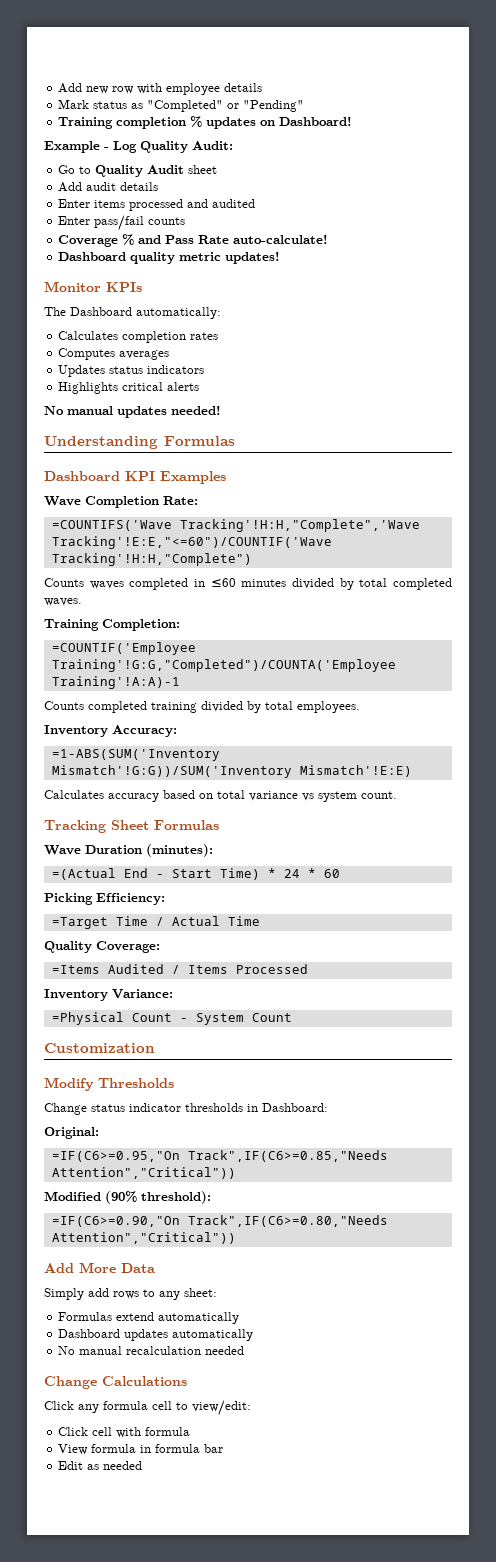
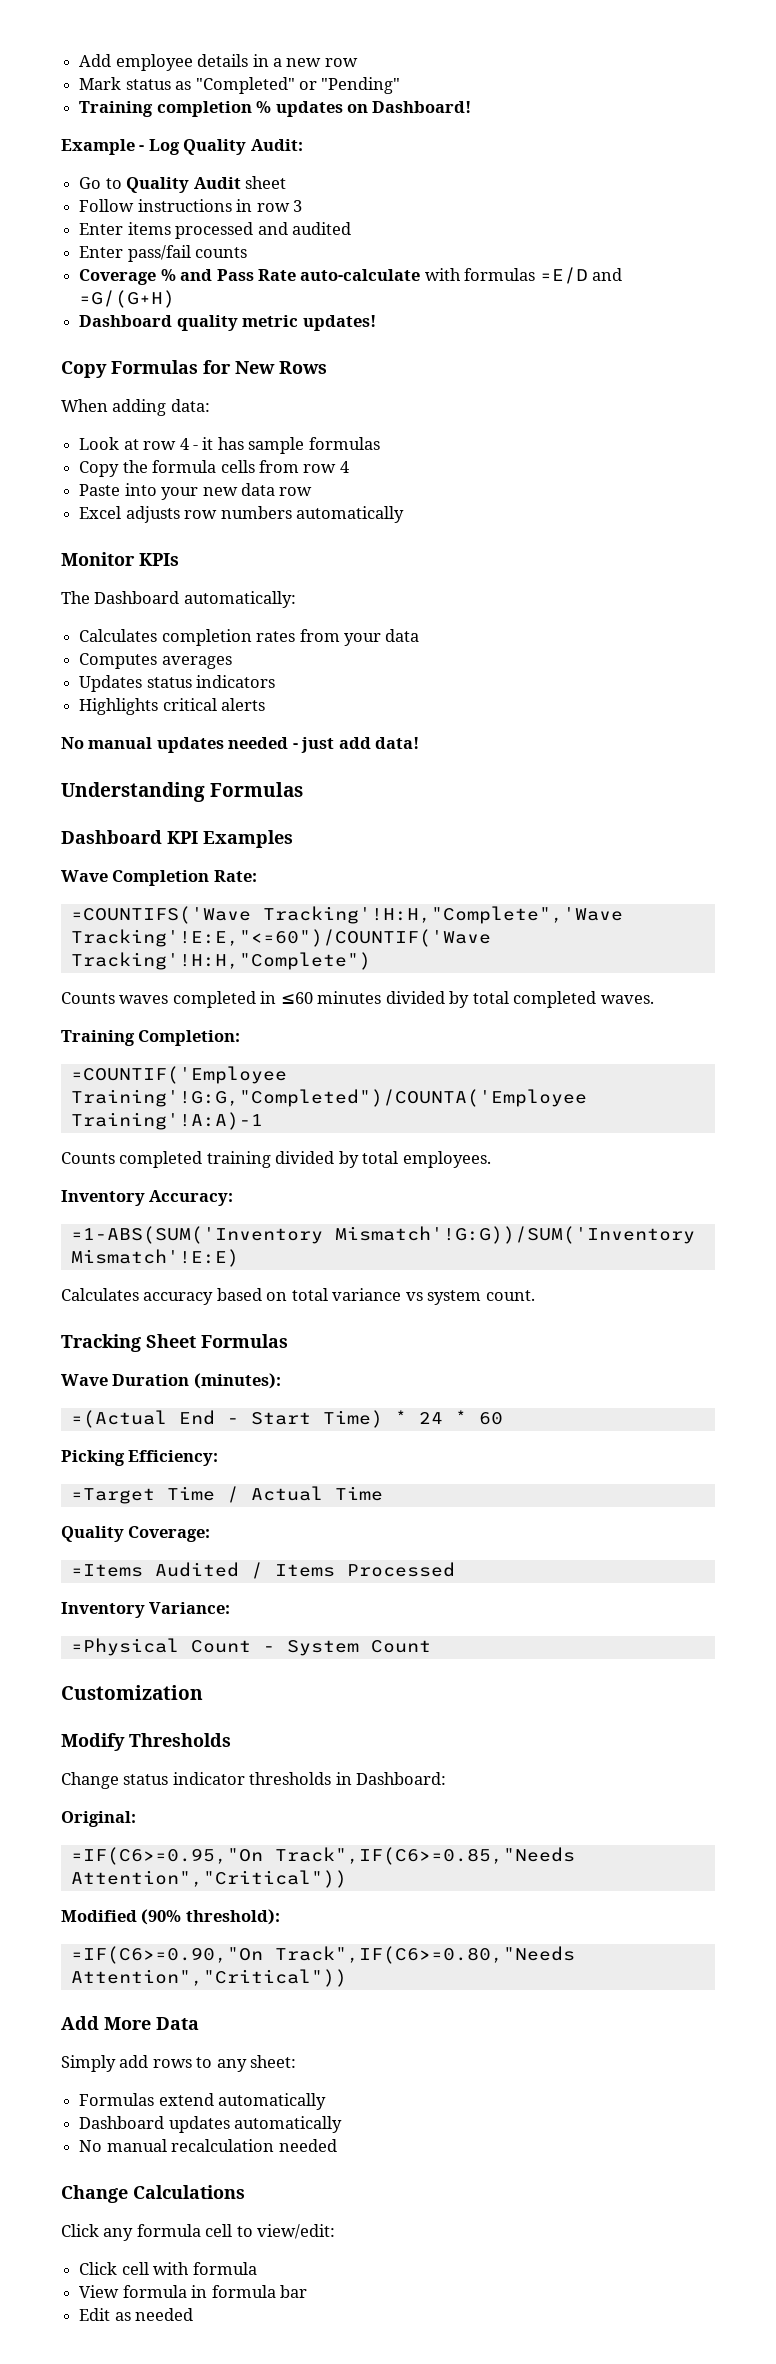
- Add new row with employee details
+ Add employee details in a new row
- Add audit details
+ Follow instructions in row 3
- Coverage % and Pass Rate auto-calculate!
+ Coverage % and Pass Rate auto-calculate with formulas =E/D and =G/(G+H)
  Dashboard quality metric updates!
+ Copy Formulas for New Rows
+ When adding data:
+ Look at row 4 - it has sample formulas
+ Copy the formula cells from row 4
+ Paste into your new data row
+ Excel adjusts row numbers automatically
- Calculates completion rates
+ Calculates completion rates from your data
- No manual updates needed!
+ No manual updates needed - just add data!

